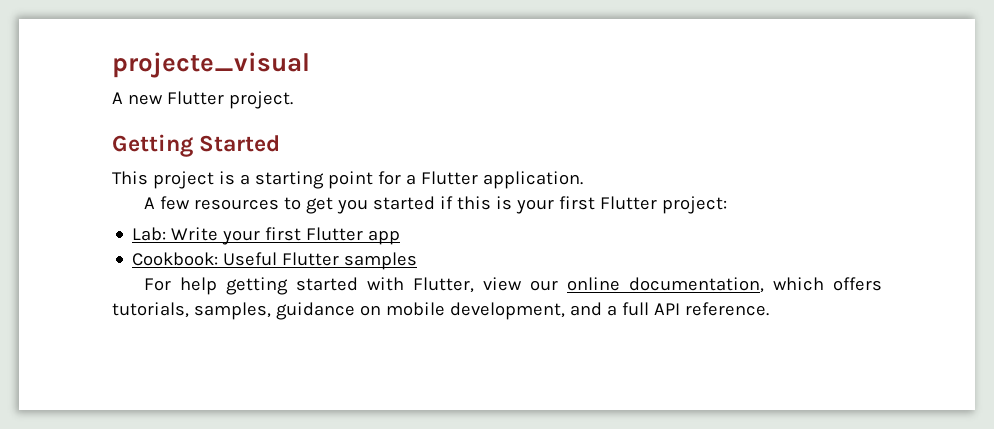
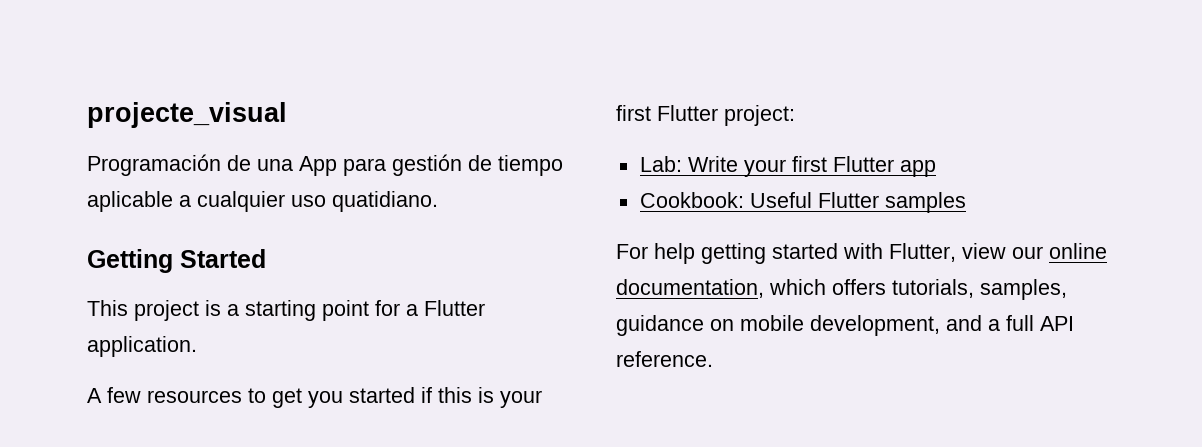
- A new Flutter project.
+ Programación de una App para gestión de tiempo aplicable a cualquier uso quatidiano.

